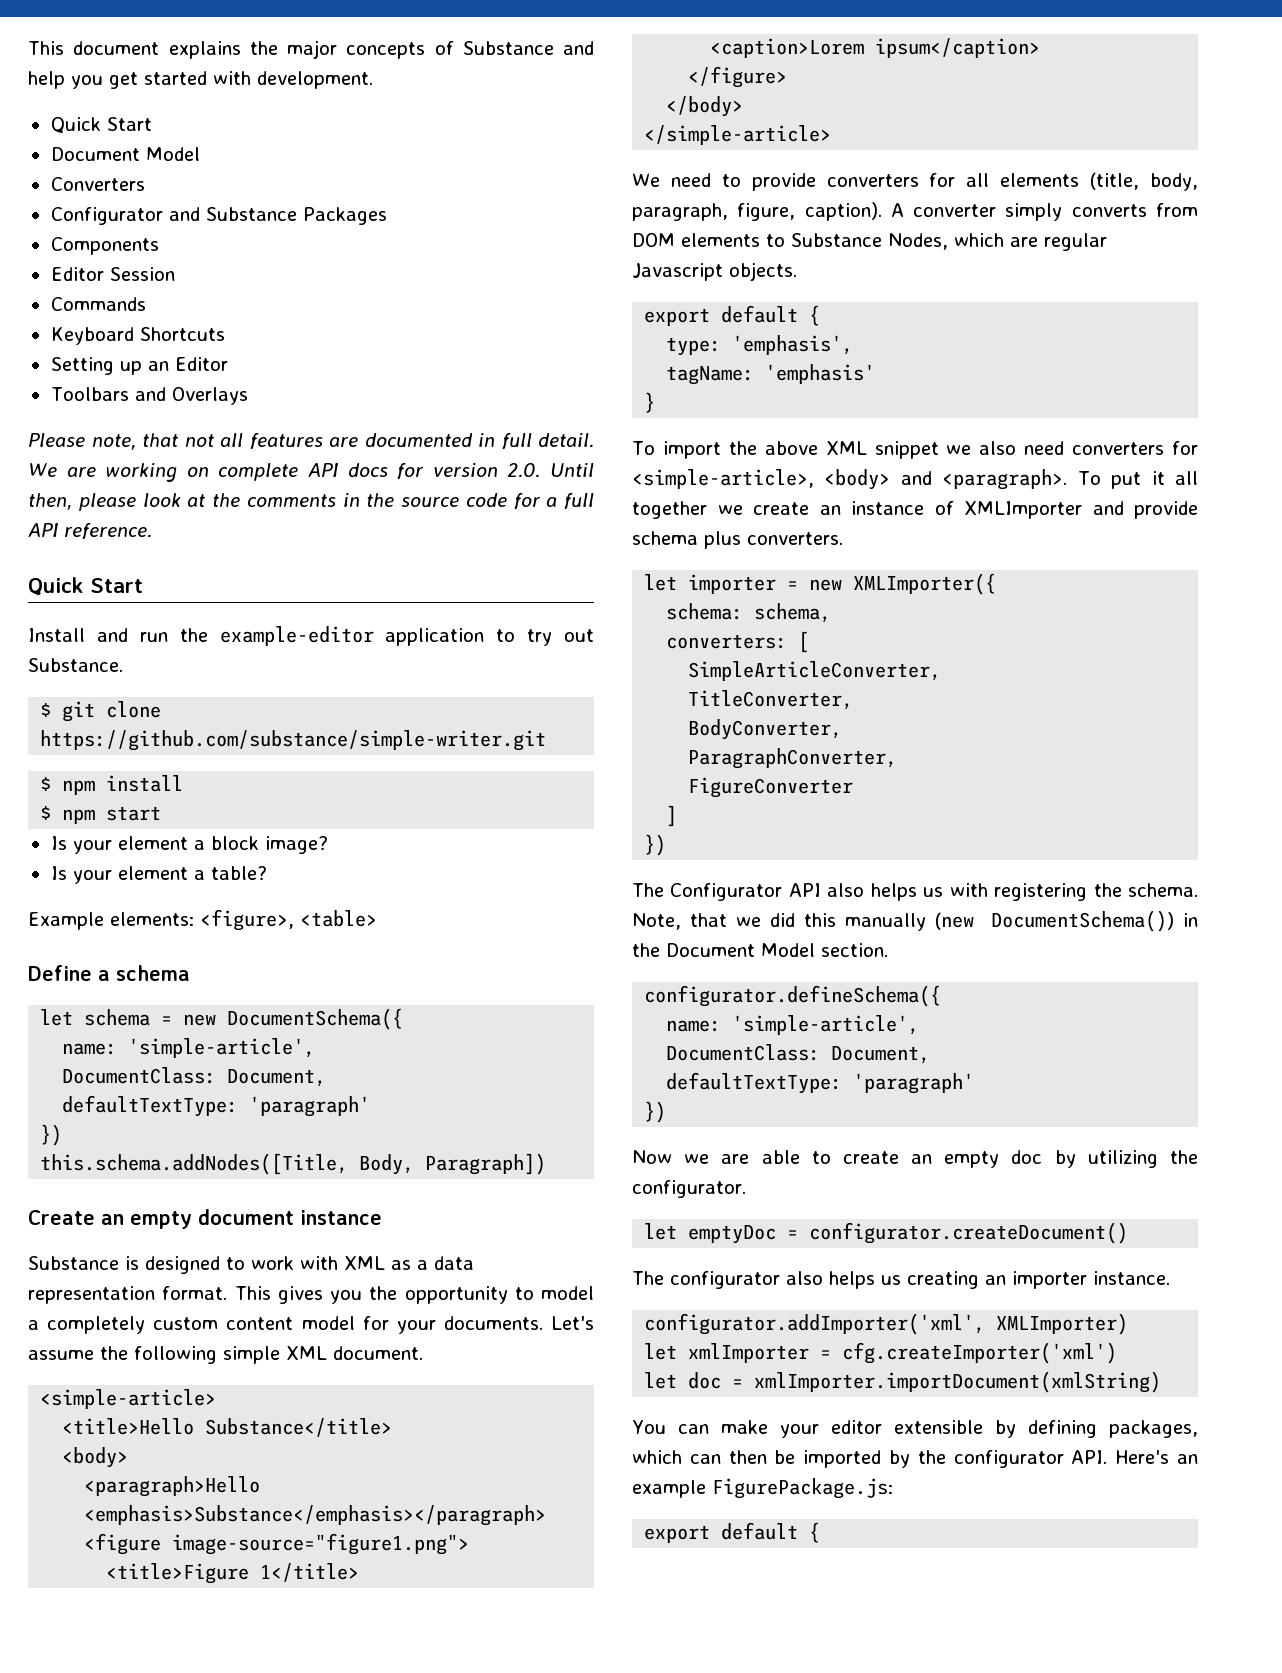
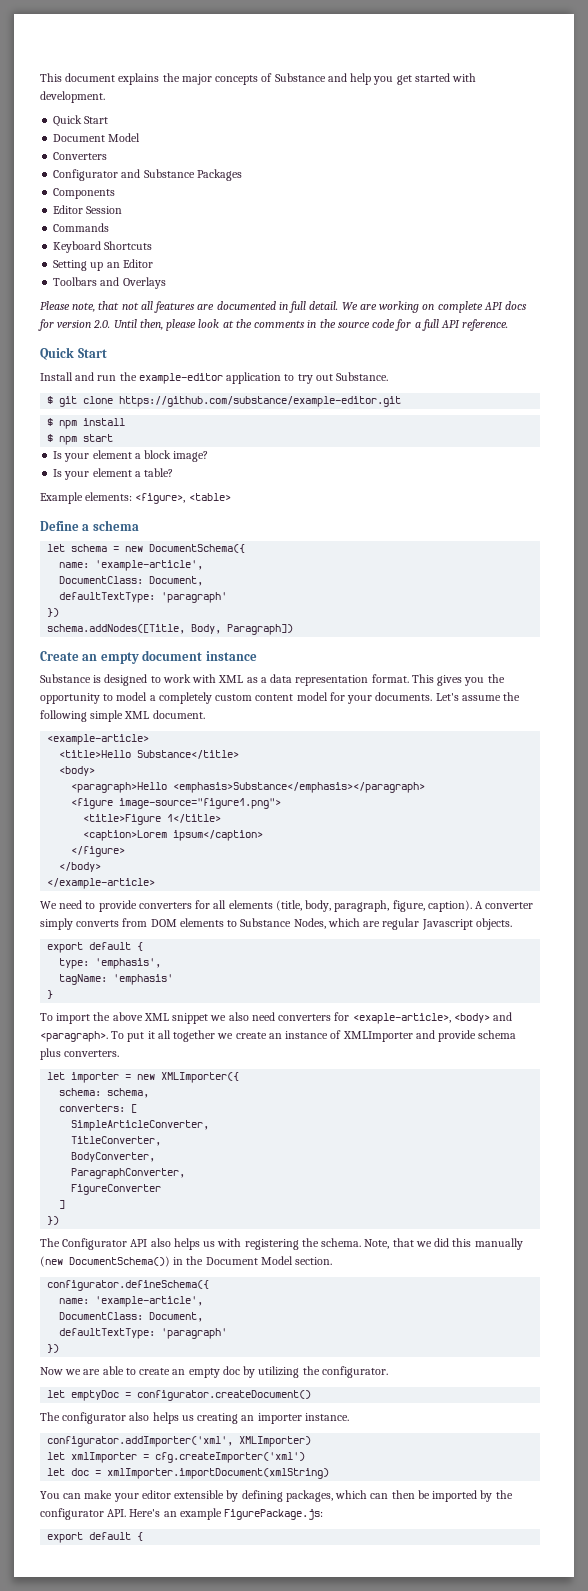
- $ git clone https://github.com/substance/simple-writer.git
+ $ git clone https://github.com/substance/example-editor.git
  let schema = new DocumentSchema({
- name: 'simple-article',
+ name: 'example-article',
  DocumentClass: Document,
  defaultTextType: 'paragraph'
  })
- this.schema.addNodes([Title, Body, Paragraph])
+ schema.addNodes([Title, Body, Paragraph])
- <simple-article>
+ <example-article>
- </simple-article>
+ </example-article>
- To import the above XML snippet we also need converters for <simple-article>, <body> and <paragraph>.
+ To import the above XML snippet we also need converters for <exaple-article>, <body> and <paragraph>.
  configurator.defineSchema({
- name: 'simple-article',
+ name: 'example-article',

